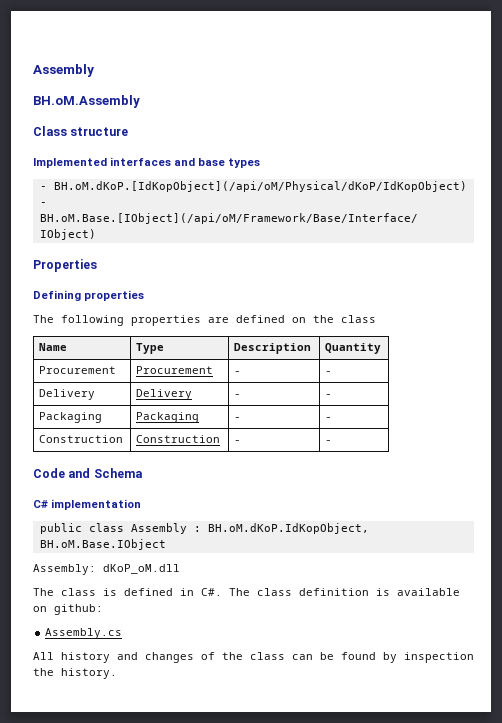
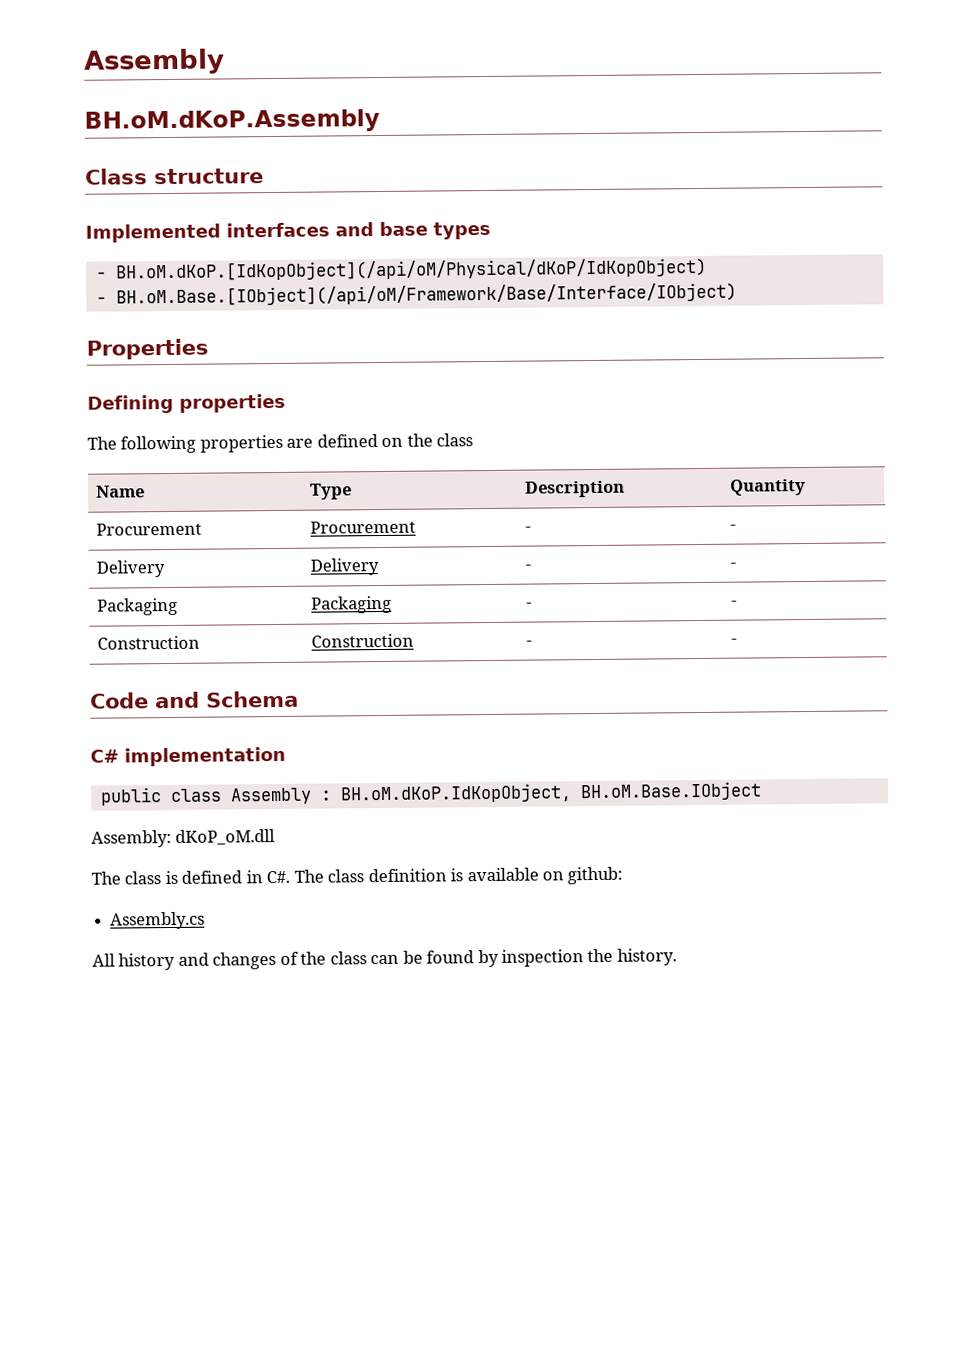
- BH.oM.Assembly
+ BH.oM.dKoP.Assembly

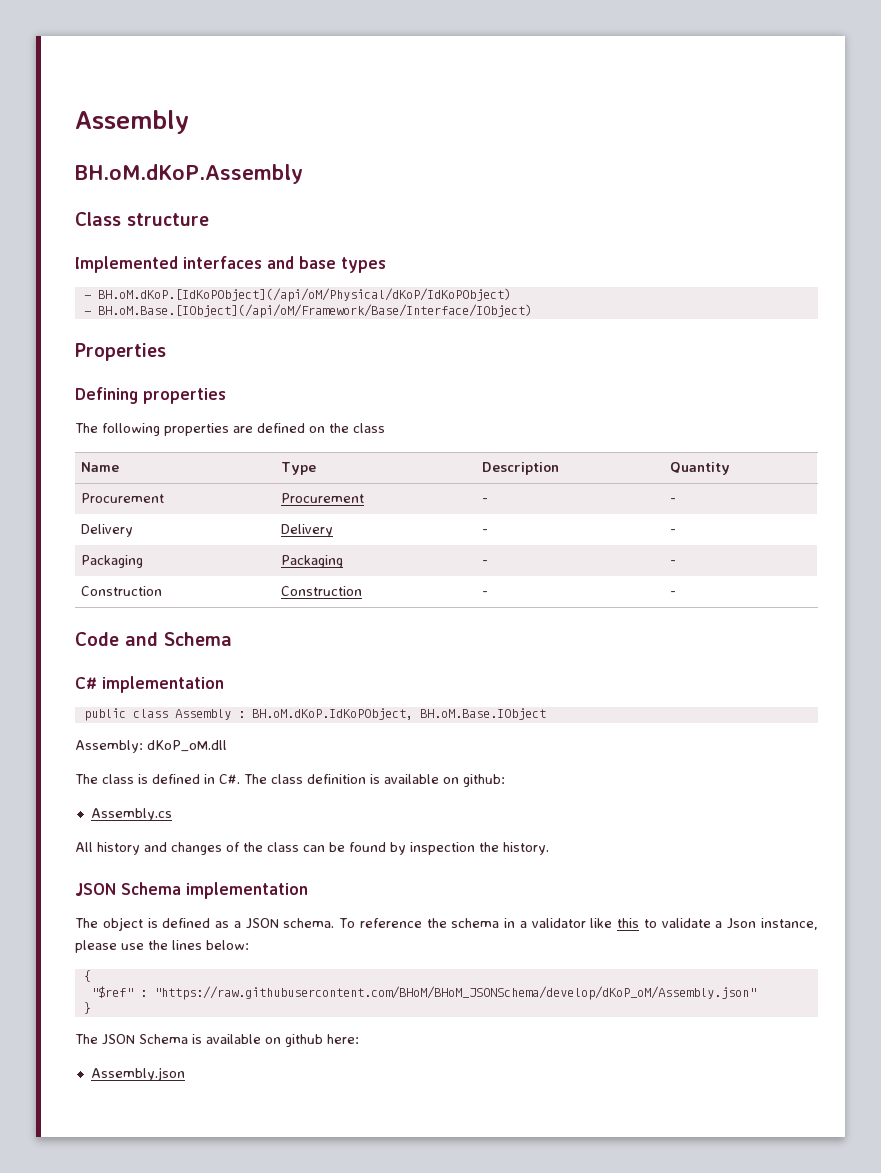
- - BH.oM.dKoP.[IdKopObject](/api/oM/Physical/dKoP/IdKopObject)
+ - BH.oM.dKoP.[IdKoPObject](/api/oM/Physical/dKoP/IdKoPObject)
- public class Assembly : BH.oM.dKoP.IdKopObject, BH.oM.Base.IObject
+ public class Assembly : BH.oM.dKoP.IdKoPObject, BH.oM.Base.IObject
+ JSON Schema implementation
+ The object is defined as a JSON schema. To reference the schema in a validator like this to validate a Json instance, please use the lines below:
+ {
+ "$ref" : "https://raw.githubusercontent.com/BHoM/BHoM_JSONSchema/develop/dKoP_oM/Assembly.json"
+ }
+ The JSON Schema is available on github here:
+ Assembly.json

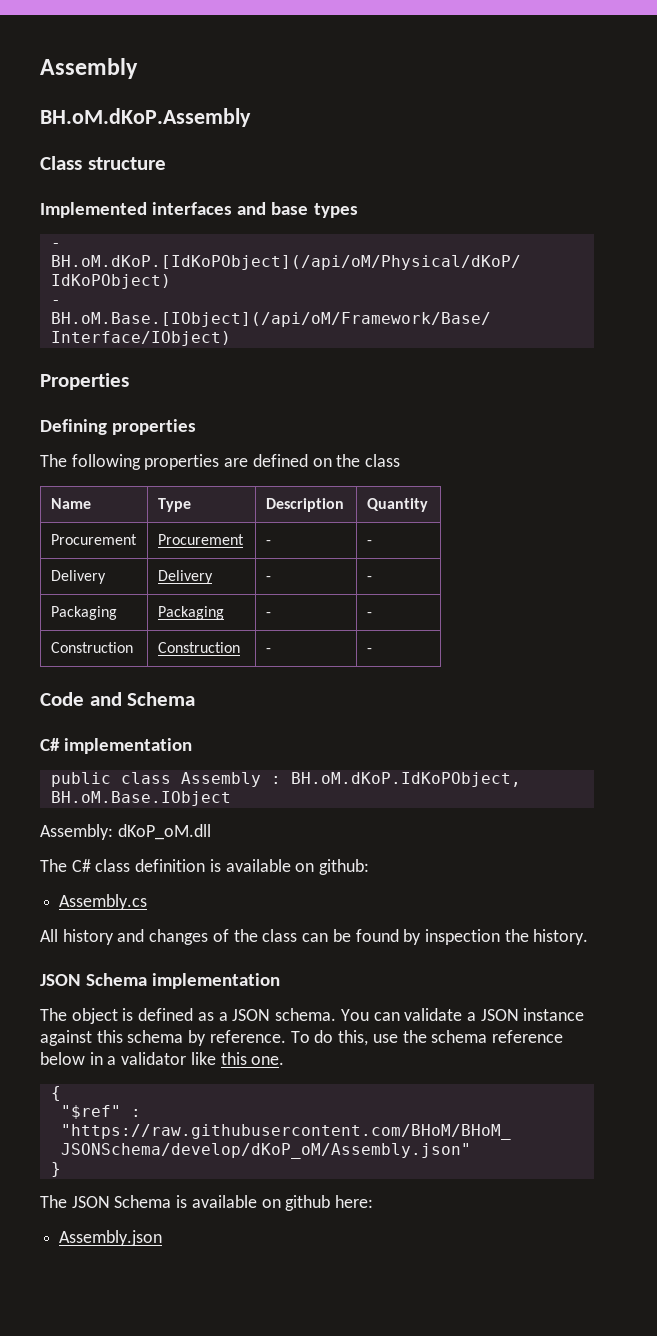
- The class is defined in C#. The class definition is available on github:
+ The C# class definition is available on github:
- To reference the schema in a validator like this to validate a Json instance, please use the lines below:
+ You can validate a JSON instance against this schema by reference. To do this, use the schema reference below in a validator like this one.

